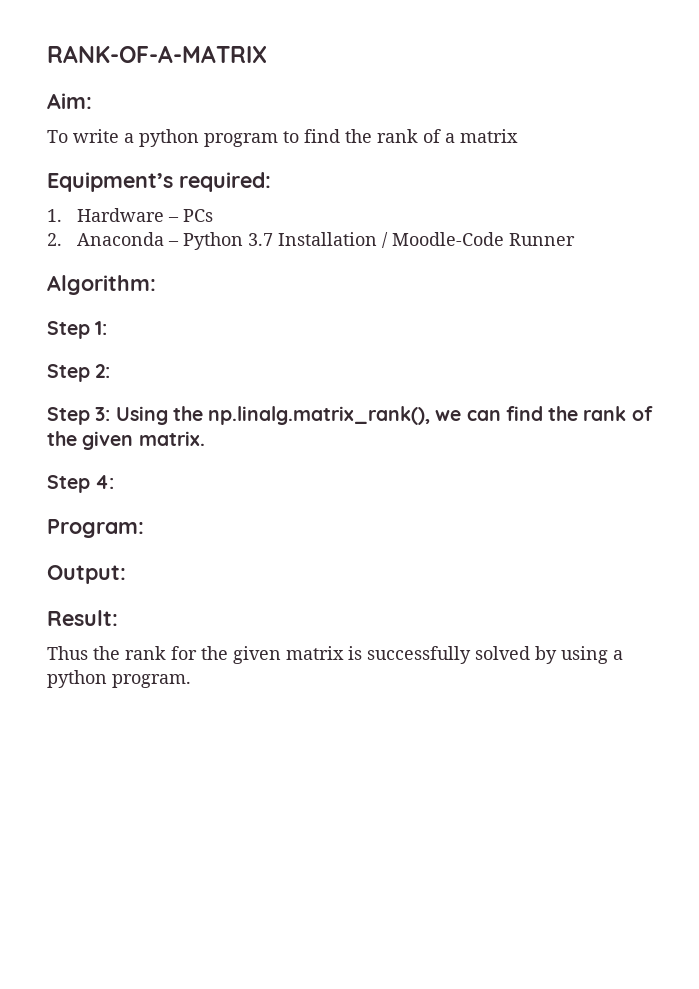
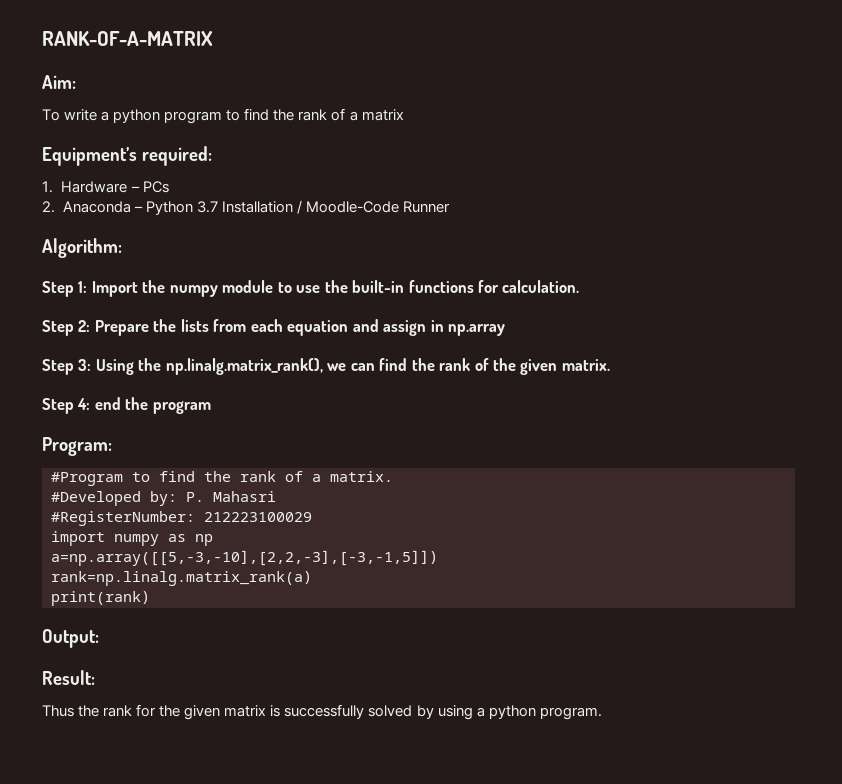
- Step 1:
- Step 2:
+ Step 1: Import the numpy module to use the built-in functions for calculation.
+ Step 2: Prepare the lists from each equation and assign in np.array
- Step 4:
+ Step 4: end the program
  Program:
+ #Program to find the rank of a matrix.
+ #Developed by: P. Mahasri
+ #RegisterNumber: 212223100029
+ import numpy as np
+ a=np.array([[5,-3,-10],[2,2,-3],[-3,-1,5]])
+ rank=np.linalg.matrix_rank(a)
+ print(rank)

